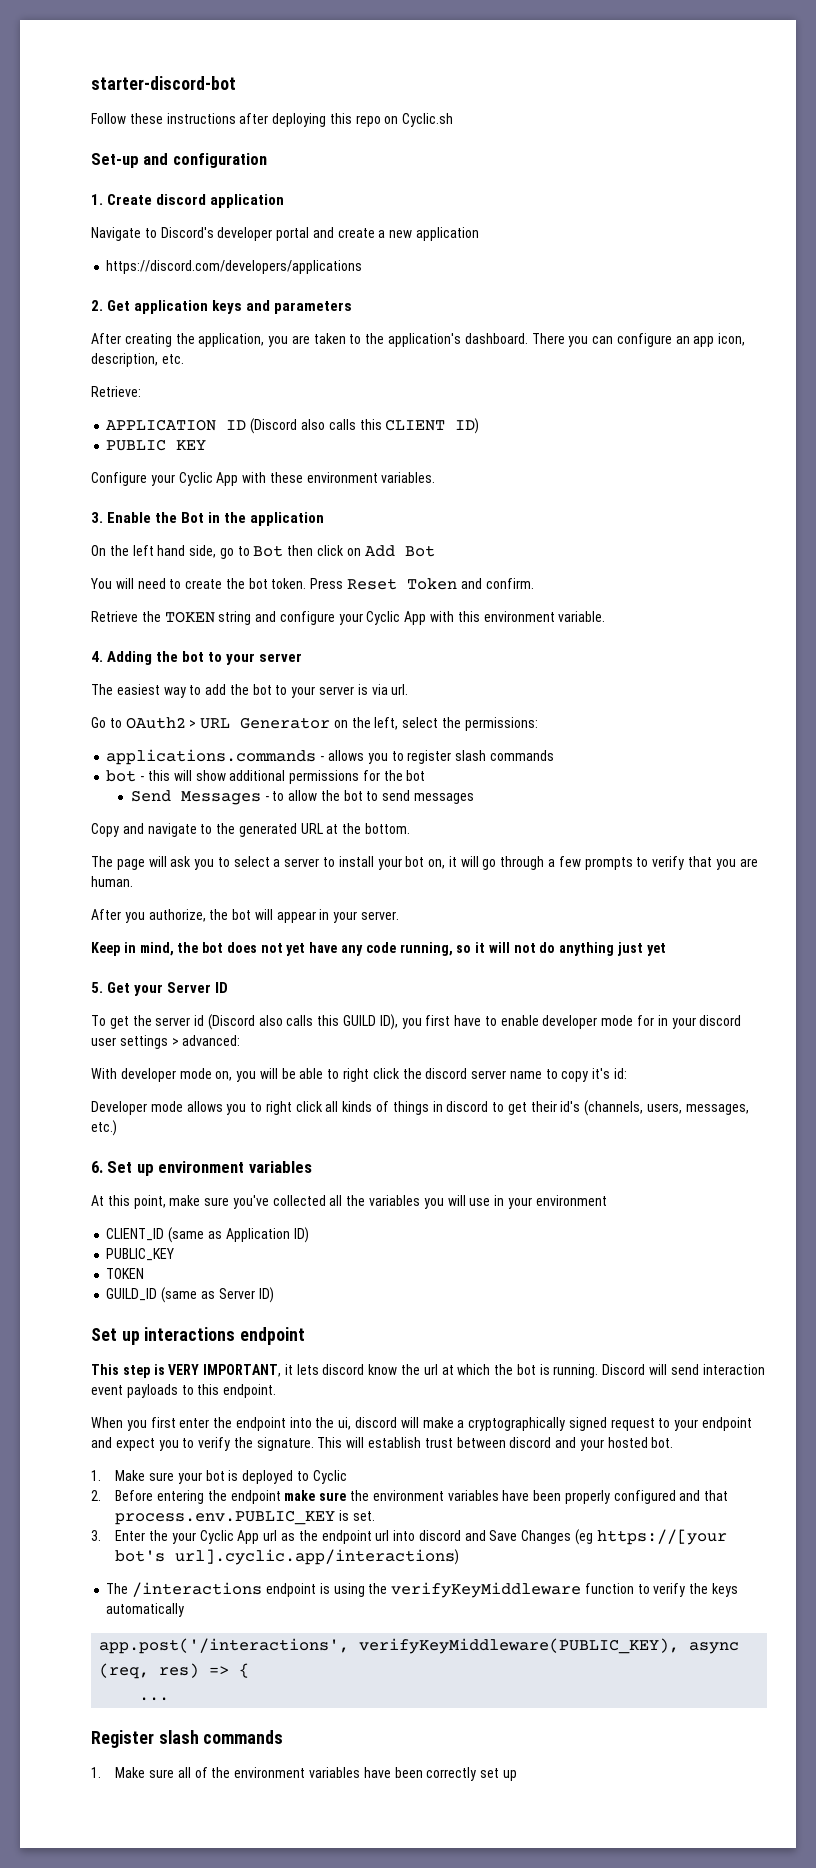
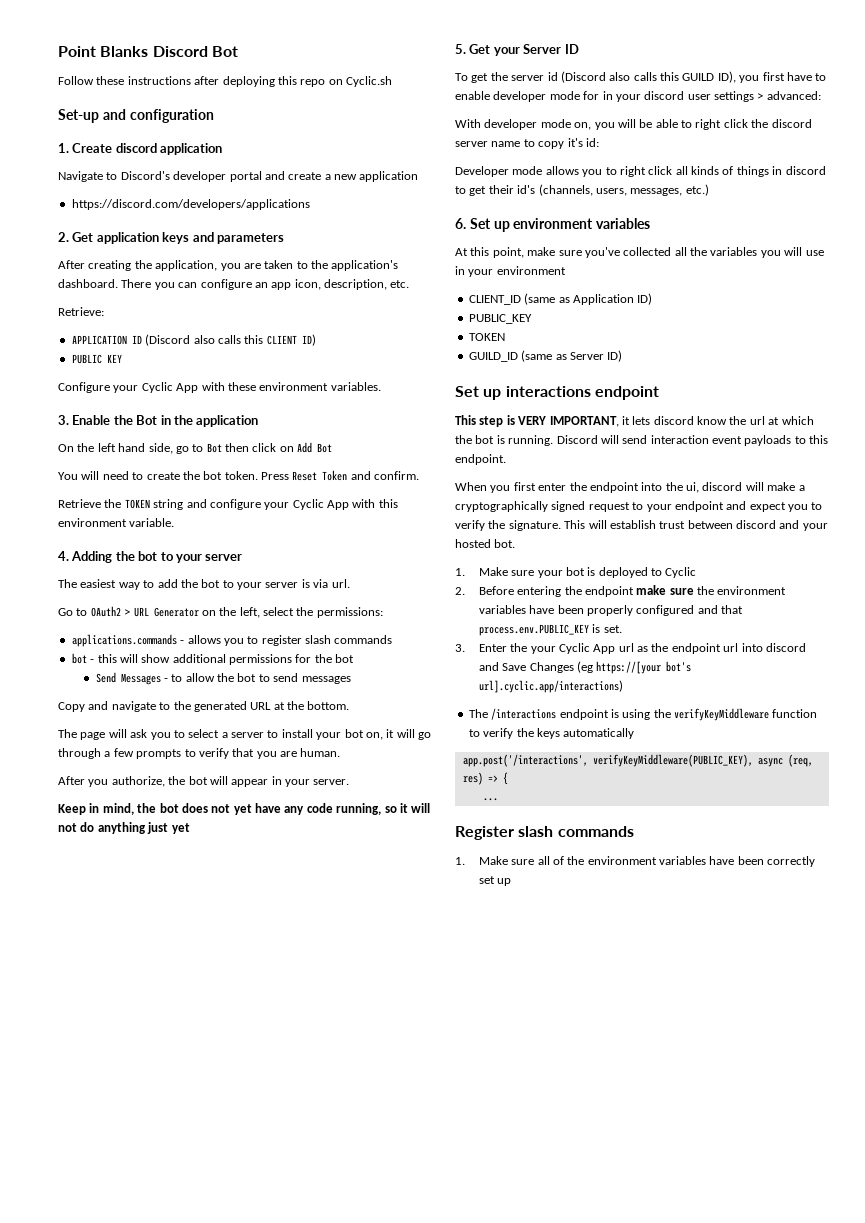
- starter-discord-bot
+ Point Blanks Discord Bot

